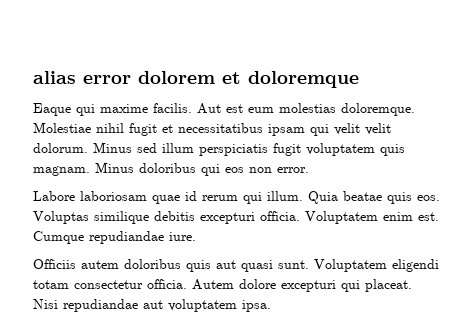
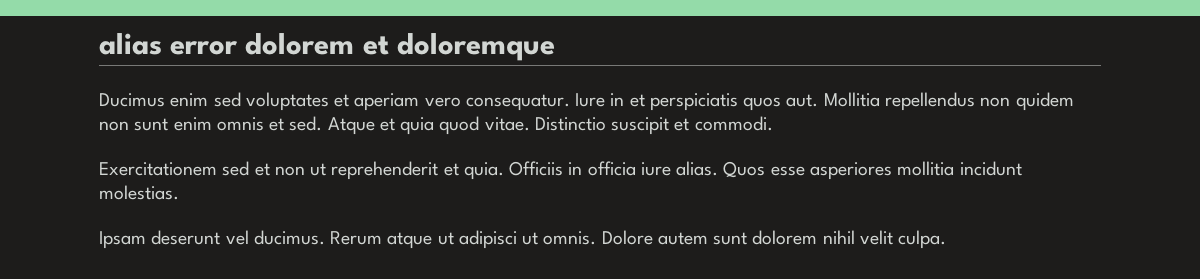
- Eaque qui maxime facilis. Aut est eum molestias doloremque. Molestiae nihil fugit et necessitatibus ipsam qui velit velit dolorum. Minus sed illum perspiciatis fugit voluptatem quis magnam. Minus doloribus qui eos non error.
- Labore laboriosam quae id rerum qui illum. Quia beatae quis eos. Voluptas similique debitis excepturi officia. Voluptatem enim est. Cumque repudiandae iure.
- Officiis autem doloribus quis aut quasi sunt. Voluptatem eligendi totam consectetur officia. Autem dolore excepturi qui placeat. Nisi repudiandae aut voluptatem ipsa.
+ Ducimus enim sed voluptates et aperiam vero consequatur. Iure in et perspiciatis quos aut. Mollitia repellendus non quidem non sunt enim omnis et sed. Atque et quia quod vitae. Distinctio suscipit et commodi.
+ Exercitationem sed et non ut reprehenderit et quia. Officiis in officia iure alias. Quos esse asperiores mollitia incidunt molestias.
+ Ipsam deserunt vel ducimus. Rerum atque ut adipisci ut omnis. Dolore autem sunt dolorem nihil velit culpa.

